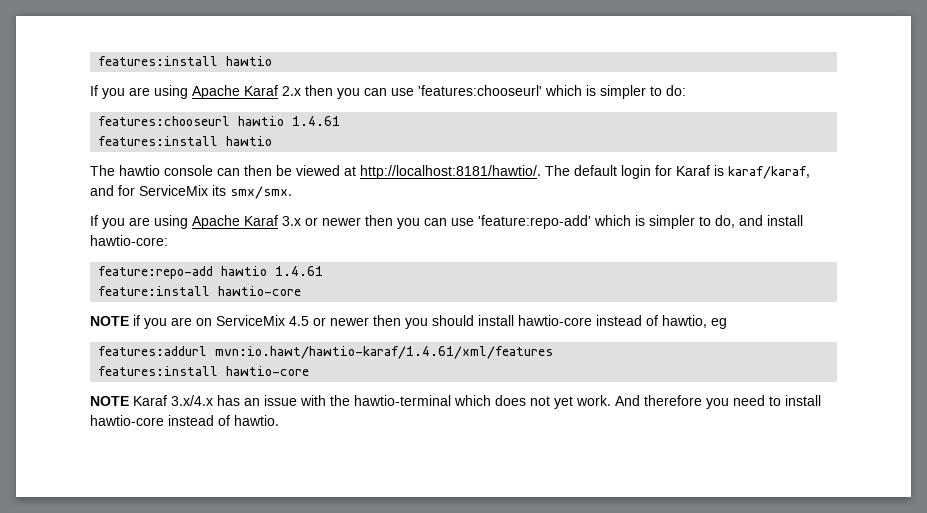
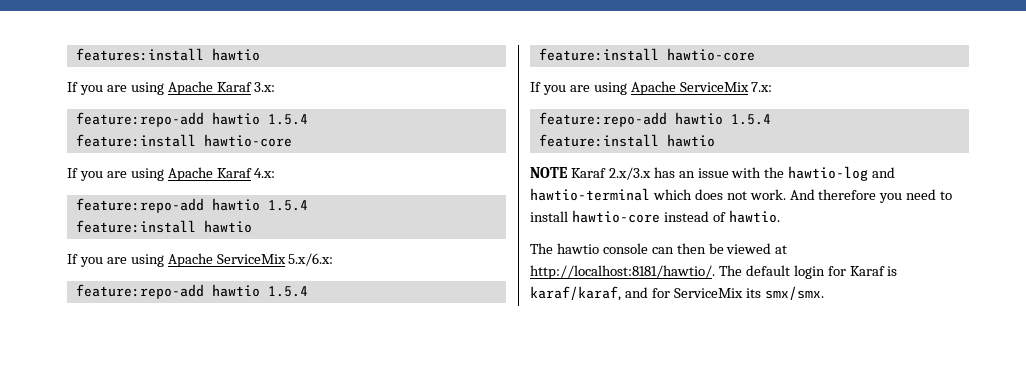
- If you are using Apache Karaf 2.x then you can use 'features:chooseurl' which is simpler to do:
- features:chooseurl hawtio 1.4.61
- features:install hawtio
+ If you are using Apache Karaf 3.x:
+ feature:repo-add hawtio 1.5.4
+ feature:install hawtio-core
+ If you are using Apache Karaf 4.x:
+ feature:repo-add hawtio 1.5.4
+ feature:install hawtio
+ If you are using Apache ServiceMix 5.x/6.x:
+ feature:repo-add hawtio 1.5.4
+ feature:install hawtio-core
+ If you are using Apache ServiceMix 7.x:
+ feature:repo-add hawtio 1.5.4
+ feature:install hawtio
+ NOTE Karaf 2.x/3.x has an issue with the hawtio-log and hawtio-terminal which does not work. And therefore you need to install hawtio-core instead of hawtio.
- If you are using Apache Karaf 3.x or newer then you can use 'feature:repo-add' which is simpler to do, and install hawtio-core:
- feature:repo-add hawtio 1.4.61
- feature:install hawtio-core
- NOTE if you are on ServiceMix 4.5 or newer then you should install hawtio-core instead of hawtio, eg
- features:addurl mvn:io.hawt/hawtio-karaf/1.4.61/xml/features
- features:install hawtio-core
- NOTE Karaf 3.x/4.x has an issue with the hawtio-terminal which does not yet work. And therefore you need to install hawtio-core instead of hawtio.

